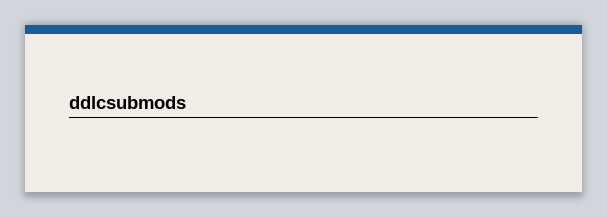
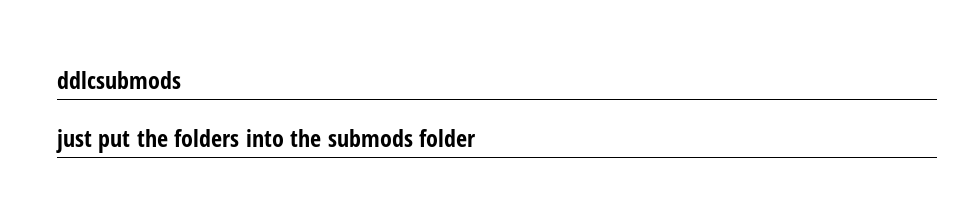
+ just put the folders into the submods folder

